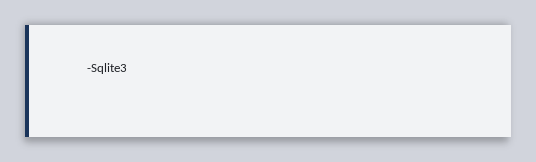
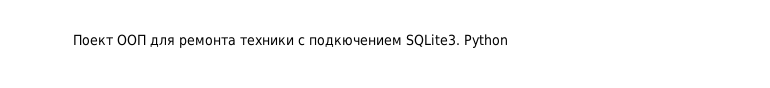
- -Sqlite3
+ Поект ООП для ремонта техники с подкючением SQLite3. Python

